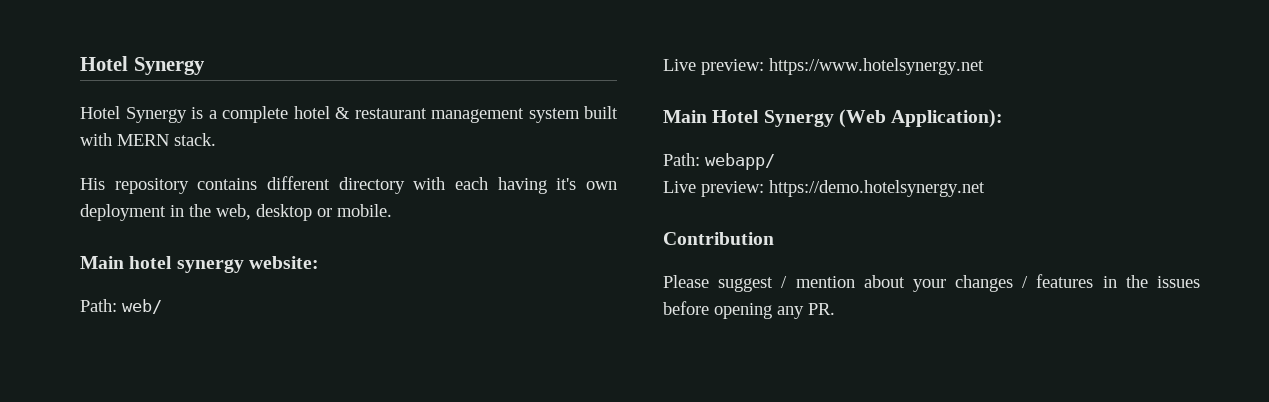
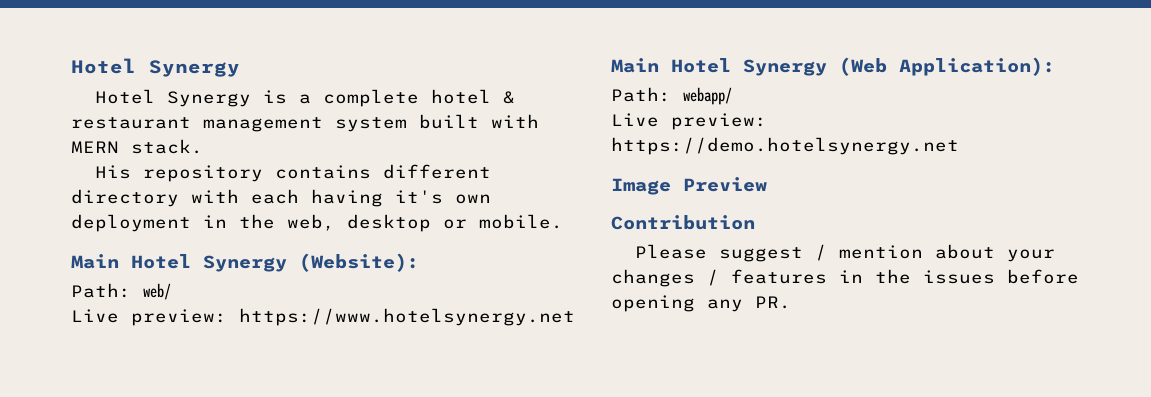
- Main hotel synergy website:
+ Main Hotel Synergy (Website):
+ Image Preview

